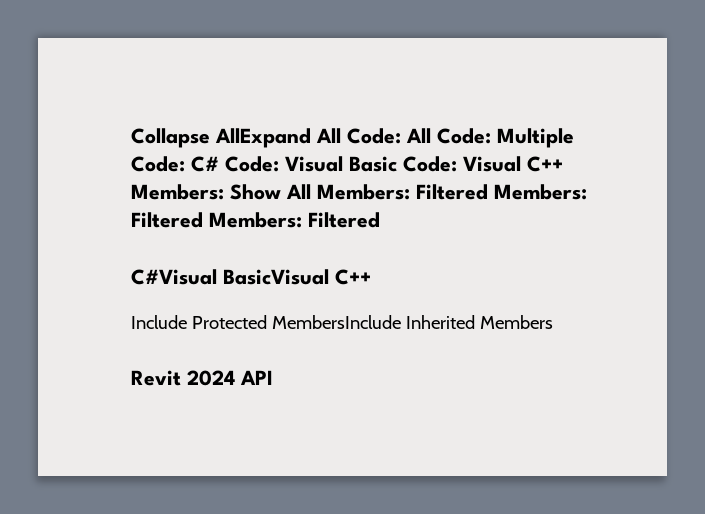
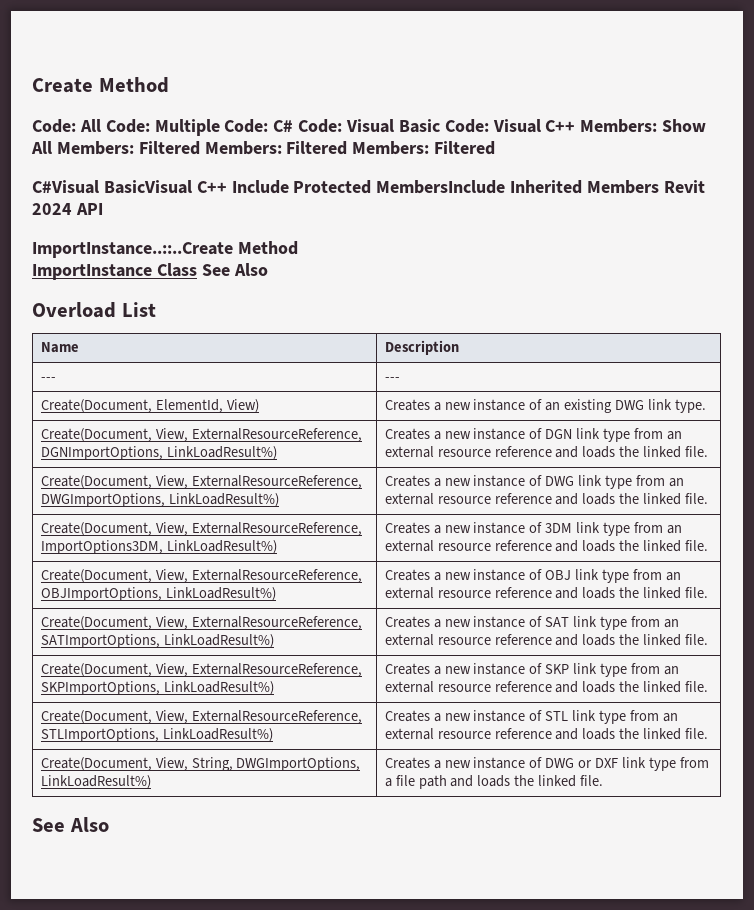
- Collapse AllExpand All Code: All Code: Multiple Code: C# Code: Visual Basic Code: Visual C++ Members: Show All Members: Filtered Members: Filtered Members: Filtered
+ Create Method
+ Code: All Code: Multiple Code: C# Code: Visual Basic Code: Visual C++ Members: Show All Members: Filtered Members: Filtered Members: Filtered
- C#Visual BasicVisual C++
- Include Protected MembersInclude Inherited Members
- Revit 2024 API
+ C#Visual BasicVisual C++ Include Protected MembersInclude Inherited Members Revit 2024 API
+ ImportInstance..::..Create Method
+ ImportInstance Class See Also
+ Overload List
+ Name | Description
+ --- | ---
+ Create(Document, ElementId, View) | Creates a new instance of an existing DWG link type.
+ Create(Document, View, ExternalResourceReference, DGNImportOptions, LinkLoadResult%) | Creates a new instance of DGN link type from an external resource reference and loads the linked file.
+ Create(Document, View, ExternalResourceReference, DWGImportOptions, LinkLoadResult%) | Creates a new instance of DWG link type from an external resource reference and loads the linked file.
+ Create(Document, View, ExternalResourceReference, ImportOptions3DM, LinkLoadResult%) | Creates a new instance of 3DM link type from an external resource reference and loads the linked file.
+ Create(Document, View, ExternalResourceReference, OBJImportOptions, LinkLoadResult%) | Creates a new instance of OBJ link type from an external resource reference and loads the linked file.
+ Create(Document, View, ExternalResourceReference, SATImportOptions, LinkLoadResult%) | Creates a new instance of SAT link type from an external resource reference and loads the linked file.
+ Create(Document, View, ExternalResourceReference, SKPImportOptions, LinkLoadResult%) | Creates a new instance of SKP link type from an external resource reference and loads the linked file.
+ Create(Document, View, ExternalResourceReference, STLImportOptions, LinkLoadResult%) | Creates a new instance of STL link type from an external resource reference and loads the linked file.
+ Create(Document, View, String, DWGImportOptions, LinkLoadResult%) | Creates a new instance of DWG or DXF link type from a file path and loads the linked file.
+ See Also

